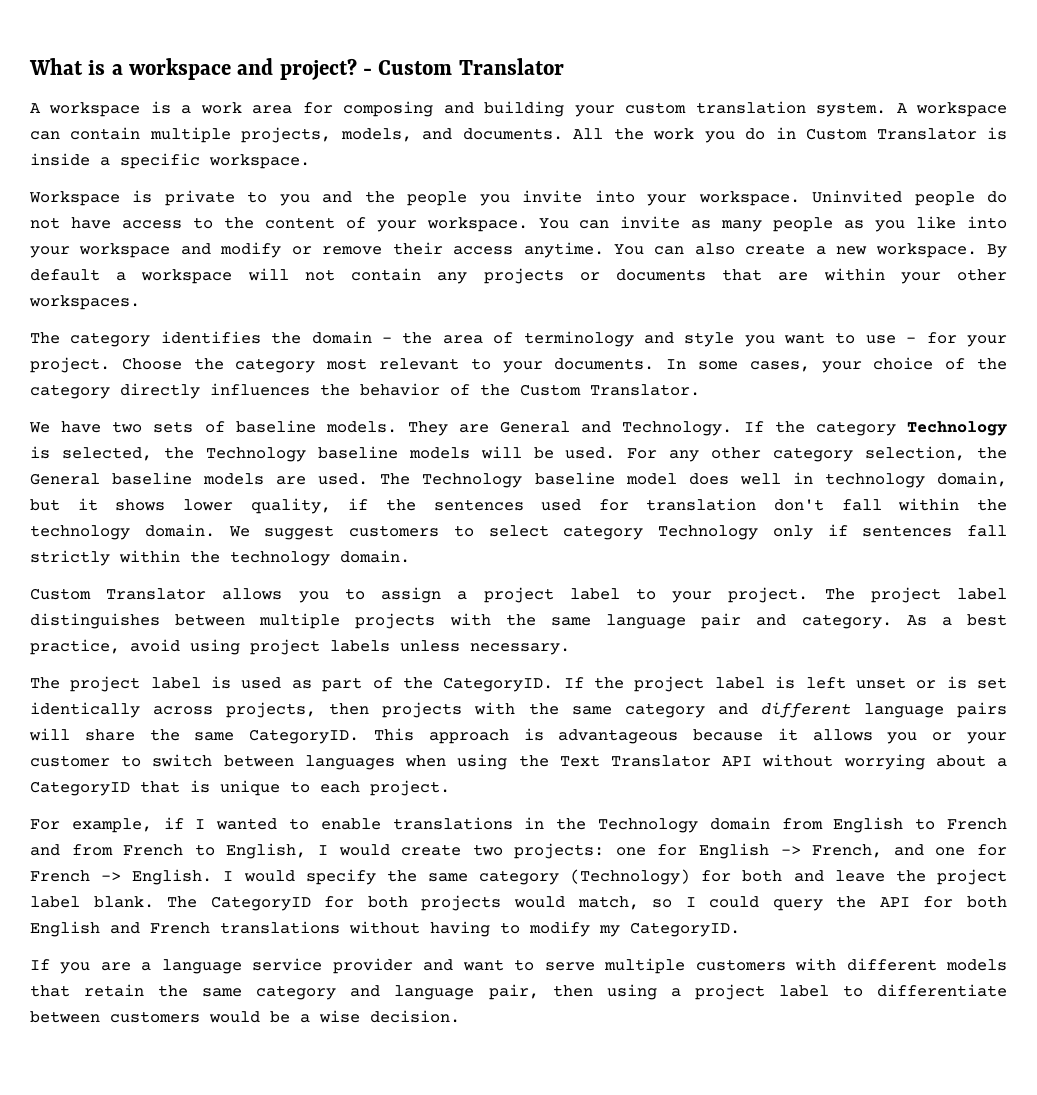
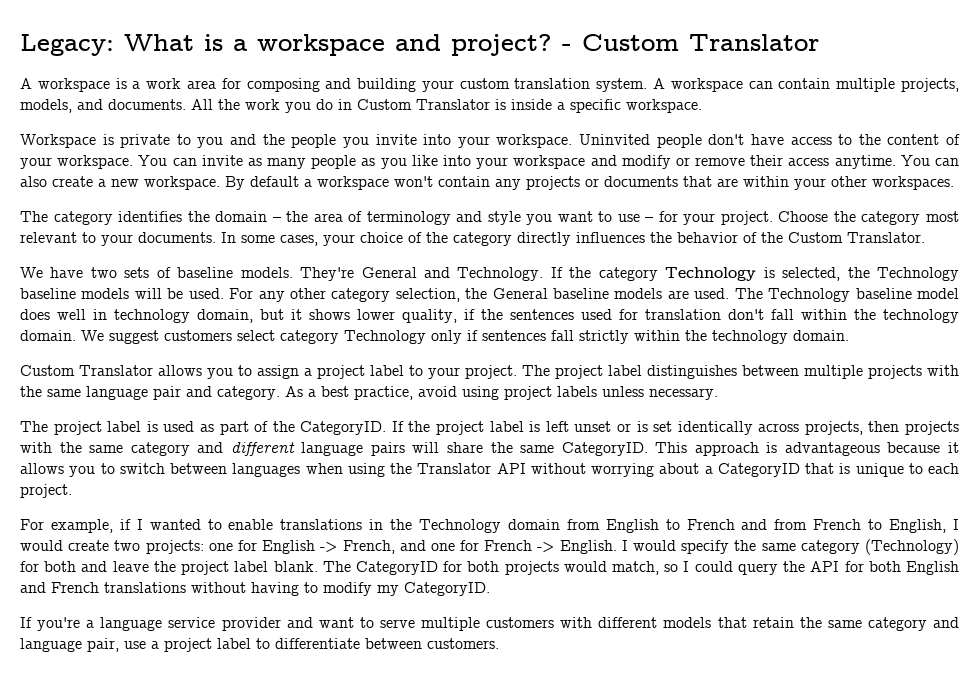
- What is a workspace and project?
+ Legacy: What is a workspace and project?
- Uninvited people do not have access to the content of your workspace.
+ Uninvited people don't have access to the content of your workspace.
- By default a workspace will not contain any projects or documents that are within your other workspaces.
+ By default a workspace won't contain any projects or documents that are within your other workspaces.
- They are General and Technology.
+ They're General and Technology.
- We suggest customers to select category Technology only if sentences fall strictly within the technology domain.
+ We suggest customers select category Technology only if sentences fall strictly within the technology domain.
- This approach is advantageous because it allows you or your customer to switch between languages when using the Text Translator API without worrying about a CategoryID that is unique to each project.
+ This approach is advantageous because it allows you to switch between languages when using the Translator API without worrying about a CategoryID that is unique to each project.
- If you are a language service provider and want to serve multiple customers with different models that retain the same category and language pair, then using a project label to differentiate between customers would be a wise decision.
+ If you're a language service provider and want to serve multiple customers with different models that retain the same category and language pair, use a project label to differentiate between customers.

